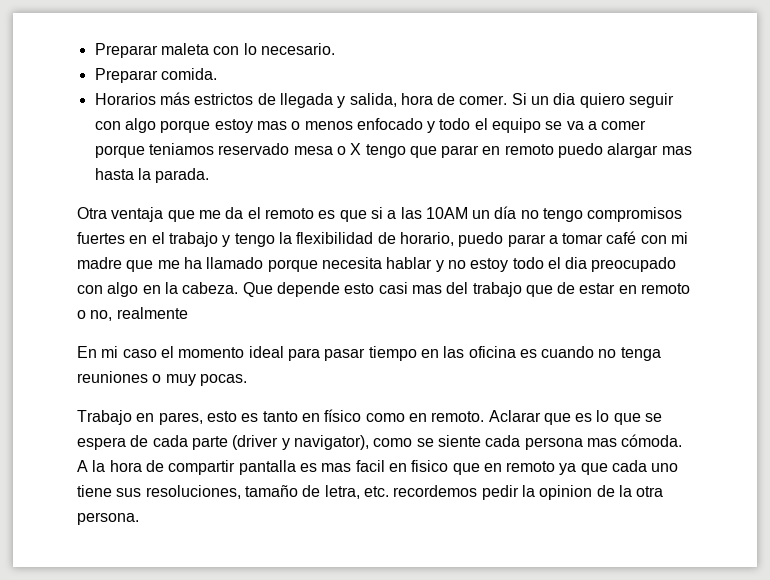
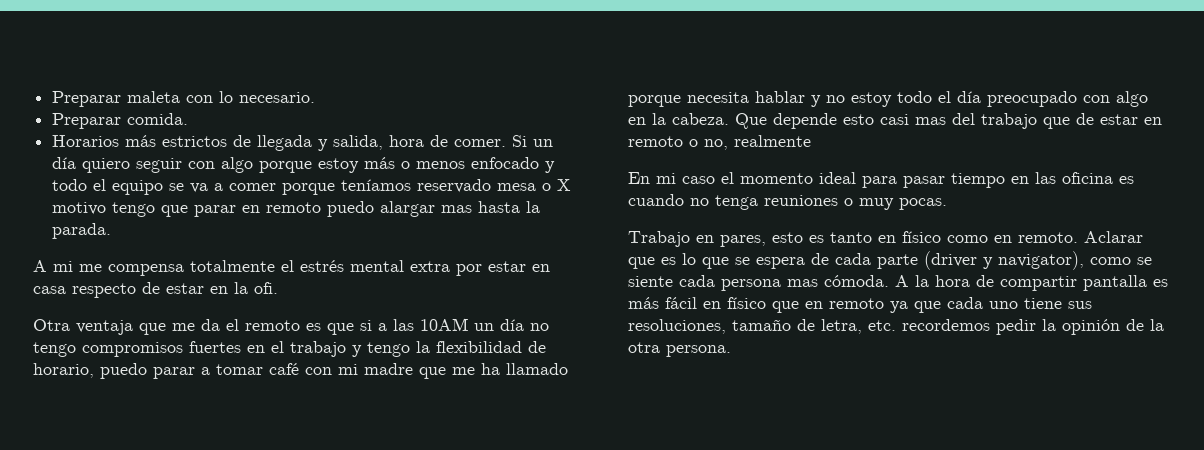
- Si un dia quiero seguir con algo porque estoy mas o menos enfocado y todo el equipo se va a comer porque teniamos reservado mesa o X tengo que parar en remoto puedo alargar mas hasta la parada.
+ Si un día quiero seguir con algo porque estoy más o menos enfocado y todo el equipo se va a comer porque teníamos reservado mesa o X motivo tengo que parar en remoto puedo alargar mas hasta la parada.
+ A mi me compensa totalmente el estrés mental extra por estar en casa respecto de estar en la ofi.
- Otra ventaja que me da el remoto es que si a las 10AM un día no tengo compromisos fuertes en el trabajo y tengo la flexibilidad de horario, puedo parar a tomar café con mi madre que me ha llamado porque necesita hablar y no estoy todo el dia preocupado con algo en la cabeza.
+ Otra ventaja que me da el remoto es que si a las 10AM un día no tengo compromisos fuertes en el trabajo y tengo la flexibilidad de horario, puedo parar a tomar café con mi madre que me ha llamado porque necesita hablar y no estoy todo el día preocupado con algo en la cabeza.
- A la hora de compartir pantalla es mas facil en fisico que en remoto ya que cada uno tiene sus resoluciones, tamaño de letra, etc. recordemos pedir la opinion de la otra persona.
+ A la hora de compartir pantalla es más fácil en físico que en remoto ya que cada uno tiene sus resoluciones, tamaño de letra, etc. recordemos pedir la opinión de la otra persona.

